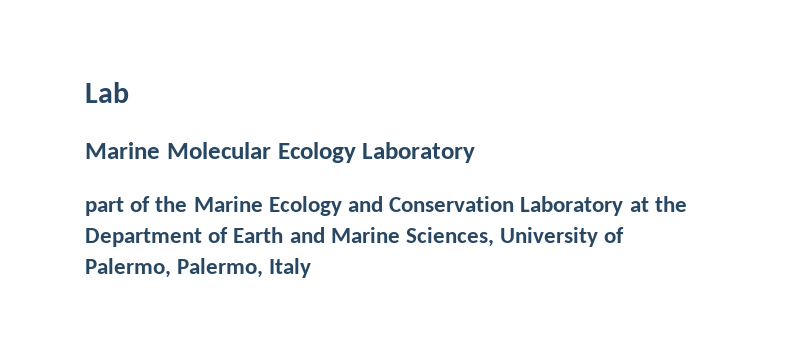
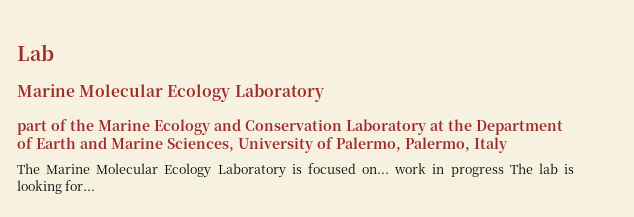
+ The Marine Molecular Ecology Laboratory is focused on... work in progress The lab is looking for...

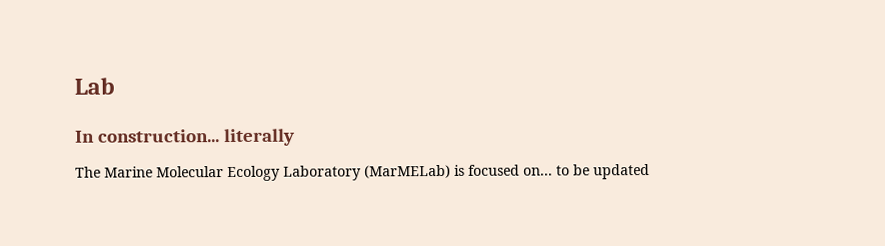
  Lab
- Marine Molecular Ecology Laboratory
- part of the Marine Ecology and Conservation Laboratory at the Department of Earth and Marine Sciences, University of Palermo, Palermo, Italy
+ In construction... literally
- The Marine Molecular Ecology Laboratory is focused on... work in progress The lab is looking for...
+ The Marine Molecular Ecology Laboratory (MarMELab) is focused on... to be updated

